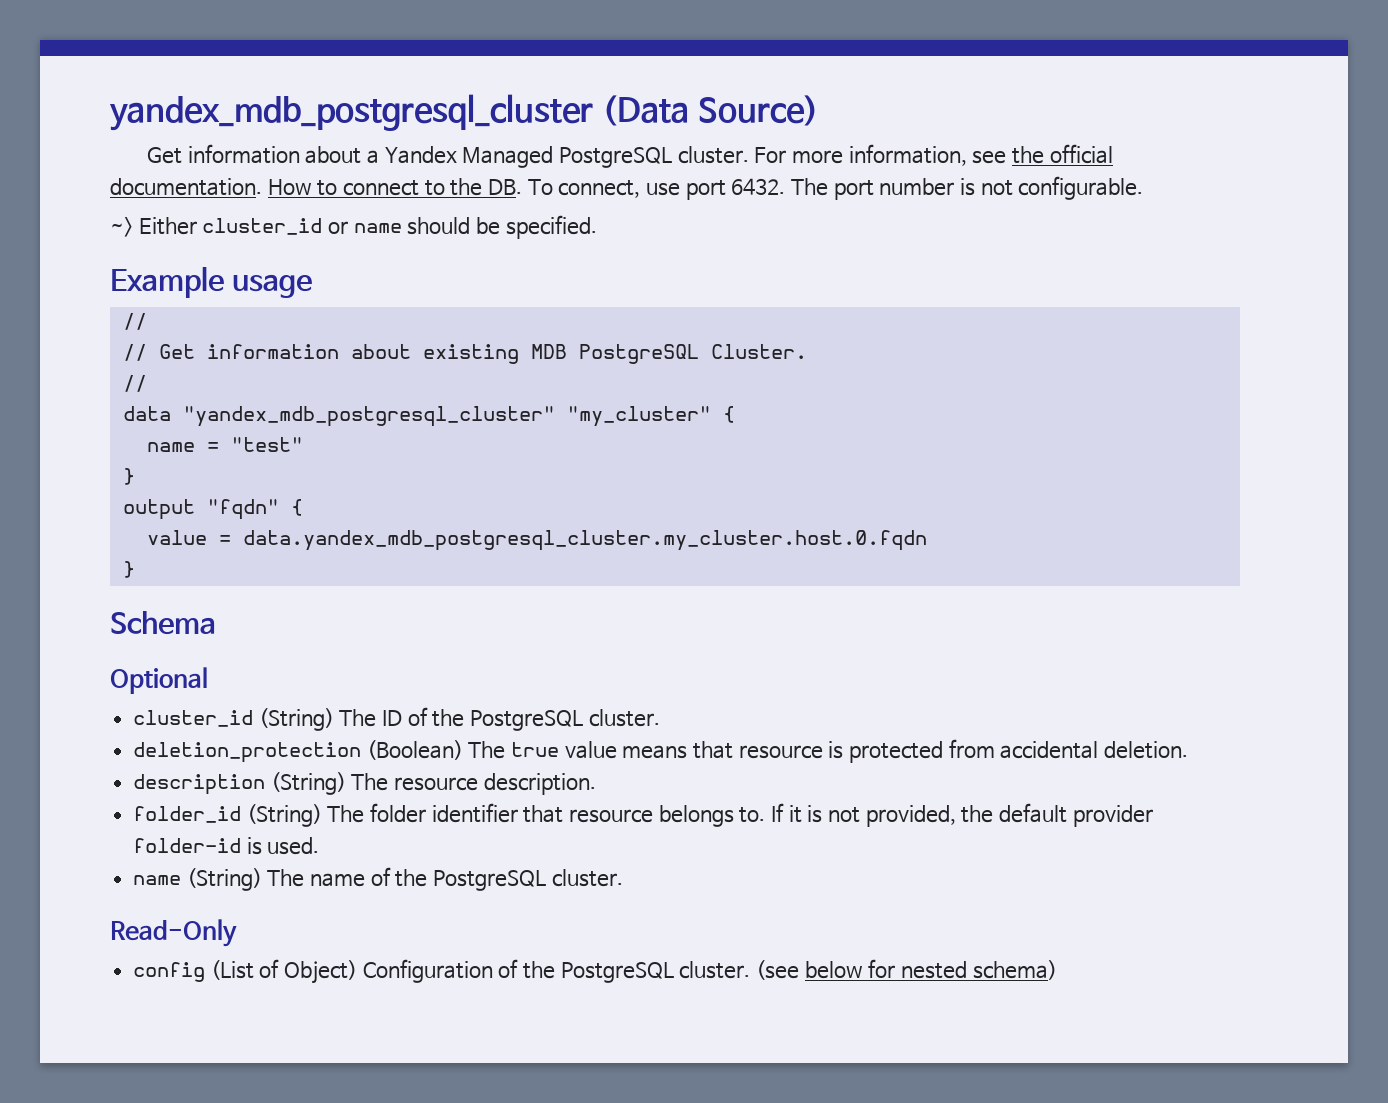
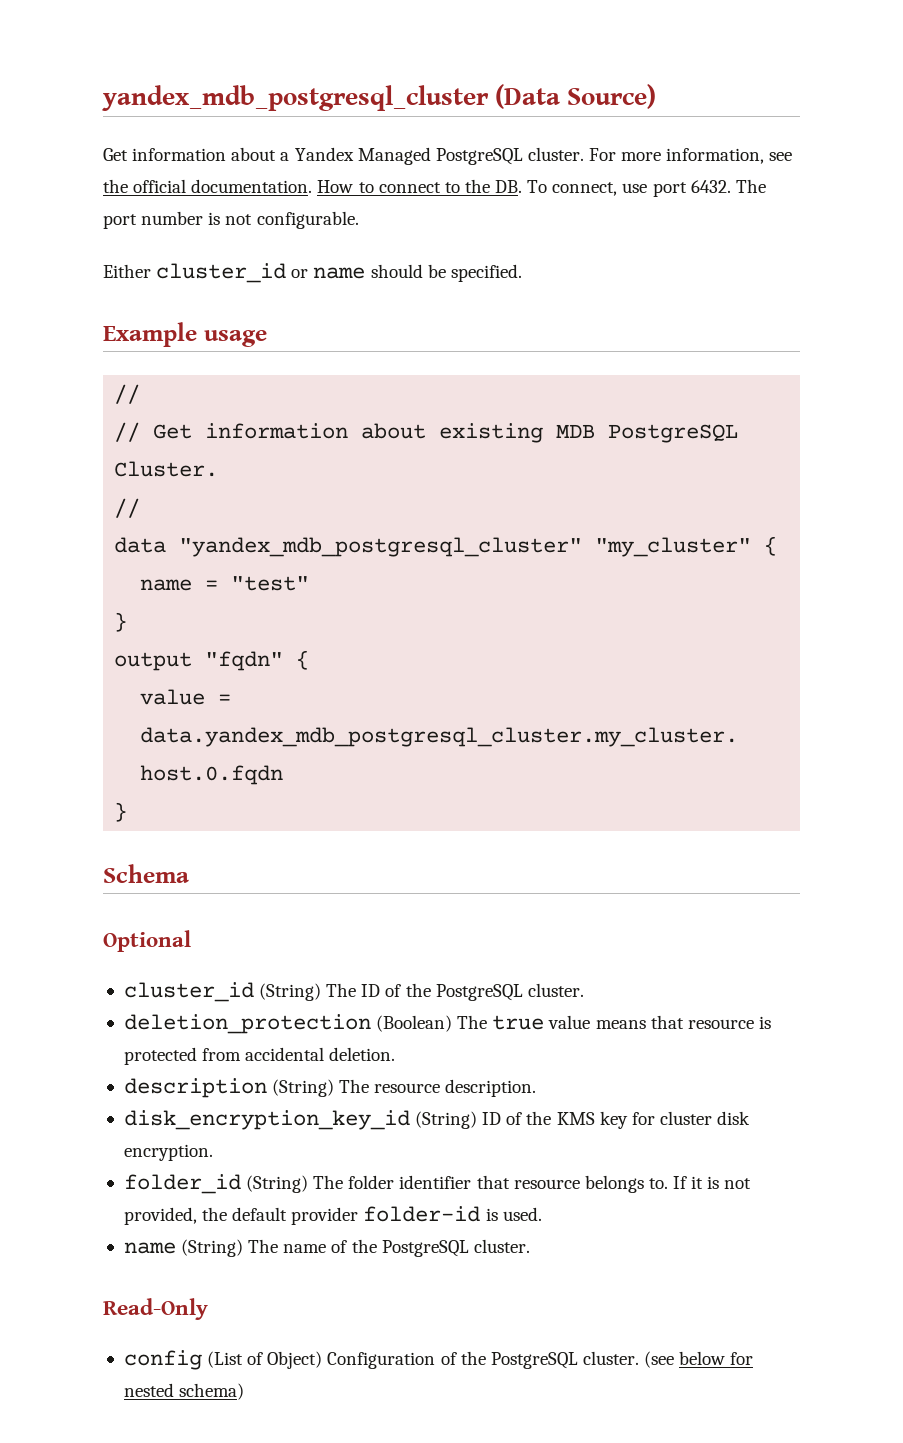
- ~> Either cluster_id or name should be specified.
+ Either cluster_id or name should be specified.
+ disk_encryption_key_id (String) ID of the KMS key for cluster disk encryption.

